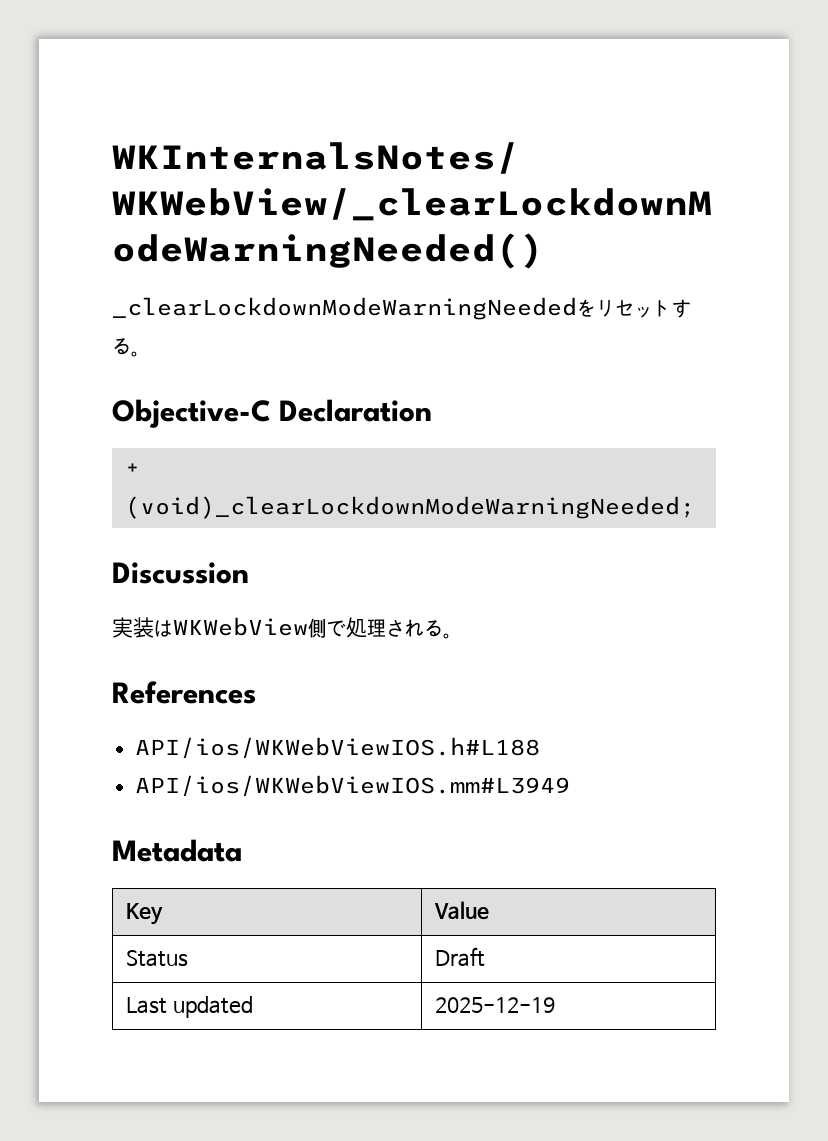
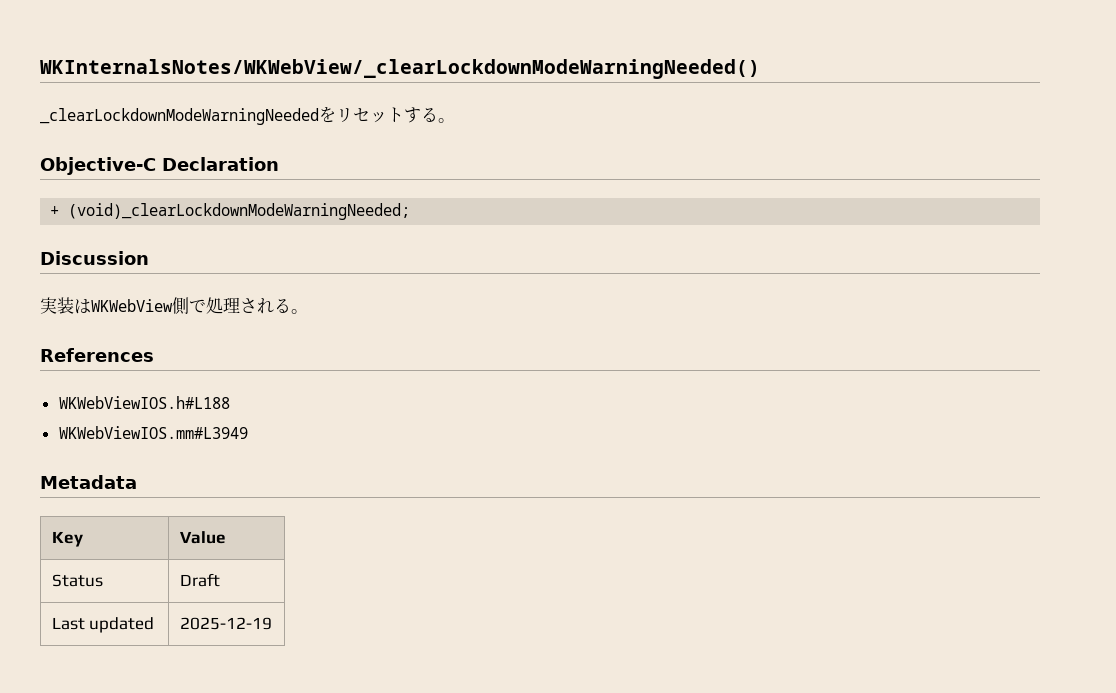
- API/ios/WKWebViewIOS.h#L188
- API/ios/WKWebViewIOS.mm#L3949
+ WKWebViewIOS.h#L188
+ WKWebViewIOS.mm#L3949

